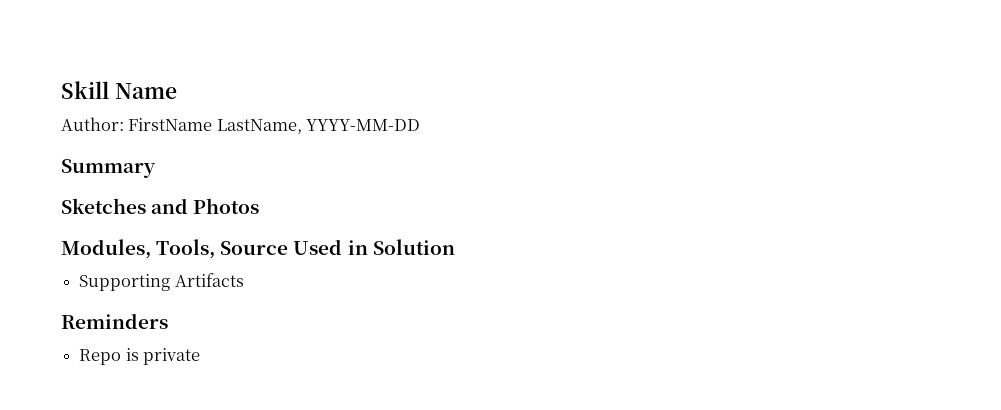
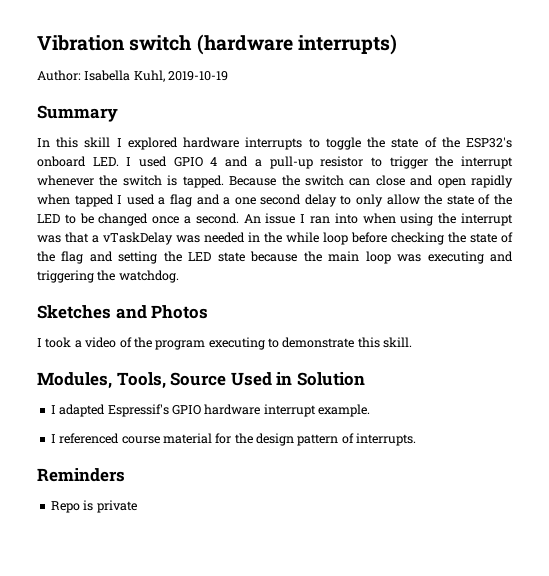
- Skill Name
- Author: FirstName LastName, YYYY-MM-DD
+ Vibration switch (hardware interrupts)
+ Author: Isabella Kuhl, 2019-10-19
  Summary
+ In this skill I explored hardware interrupts to toggle the state of the ESP32's onboard LED. I used GPIO 4 and a pull-up resistor to trigger the interrupt whenever the switch is tapped. Because the switch can close and open rapidly when tapped I used a flag and a one second delay to only allow the state of the LED to be changed once a second. An issue I ran into when using the interrupt was that a vTaskDelay was needed in the while loop before checking the state of the flag and setting the LED state because the main loop was executing and triggering the watchdog.
  Sketches and Photos
+ I took a video of the program executing to demonstrate this skill.
- Supporting Artifacts
+ I adapted Espressif's GPIO hardware interrupt example.
+ I referenced course material for the design pattern of interrupts.

